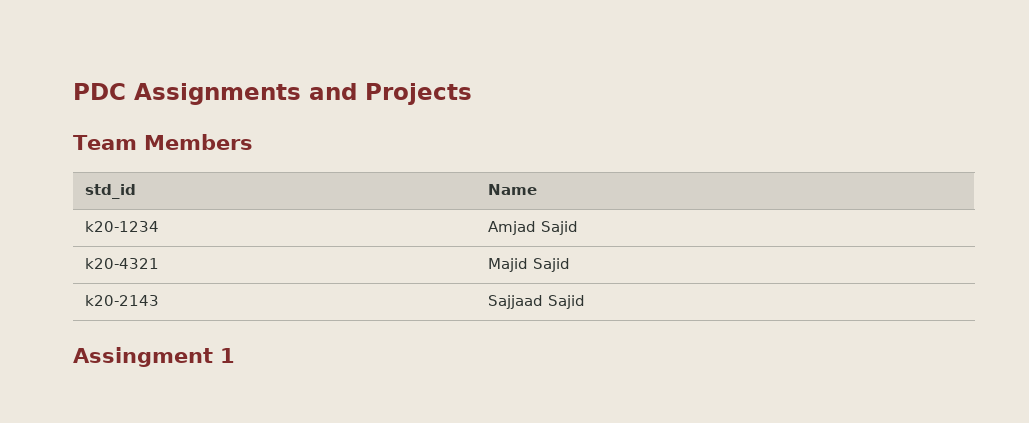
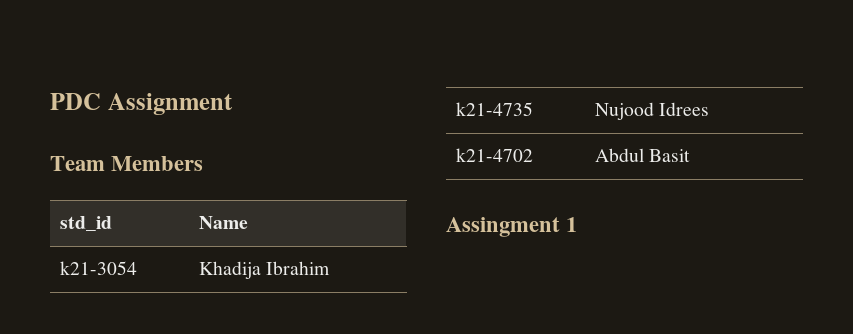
- PDC Assignments and Projects
+ PDC Assignment
- k20-1234 | Amjad Sajid
- k20-4321 | Majid Sajid
- k20-2143 | Sajjaad Sajid
+ k21-3054 | Khadija Ibrahim
+ k21-4735 | Nujood Idrees
+ k21-4702 | Abdul Basit

